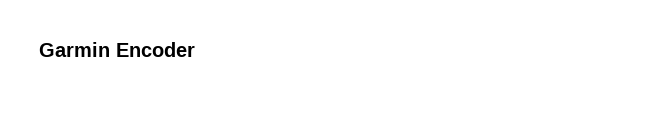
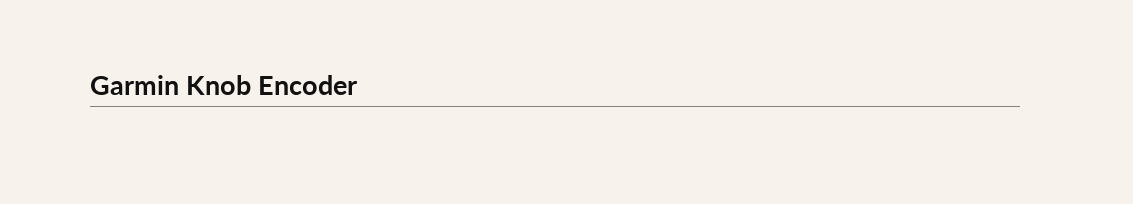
- Garmin Encoder
+ Garmin Knob Encoder

